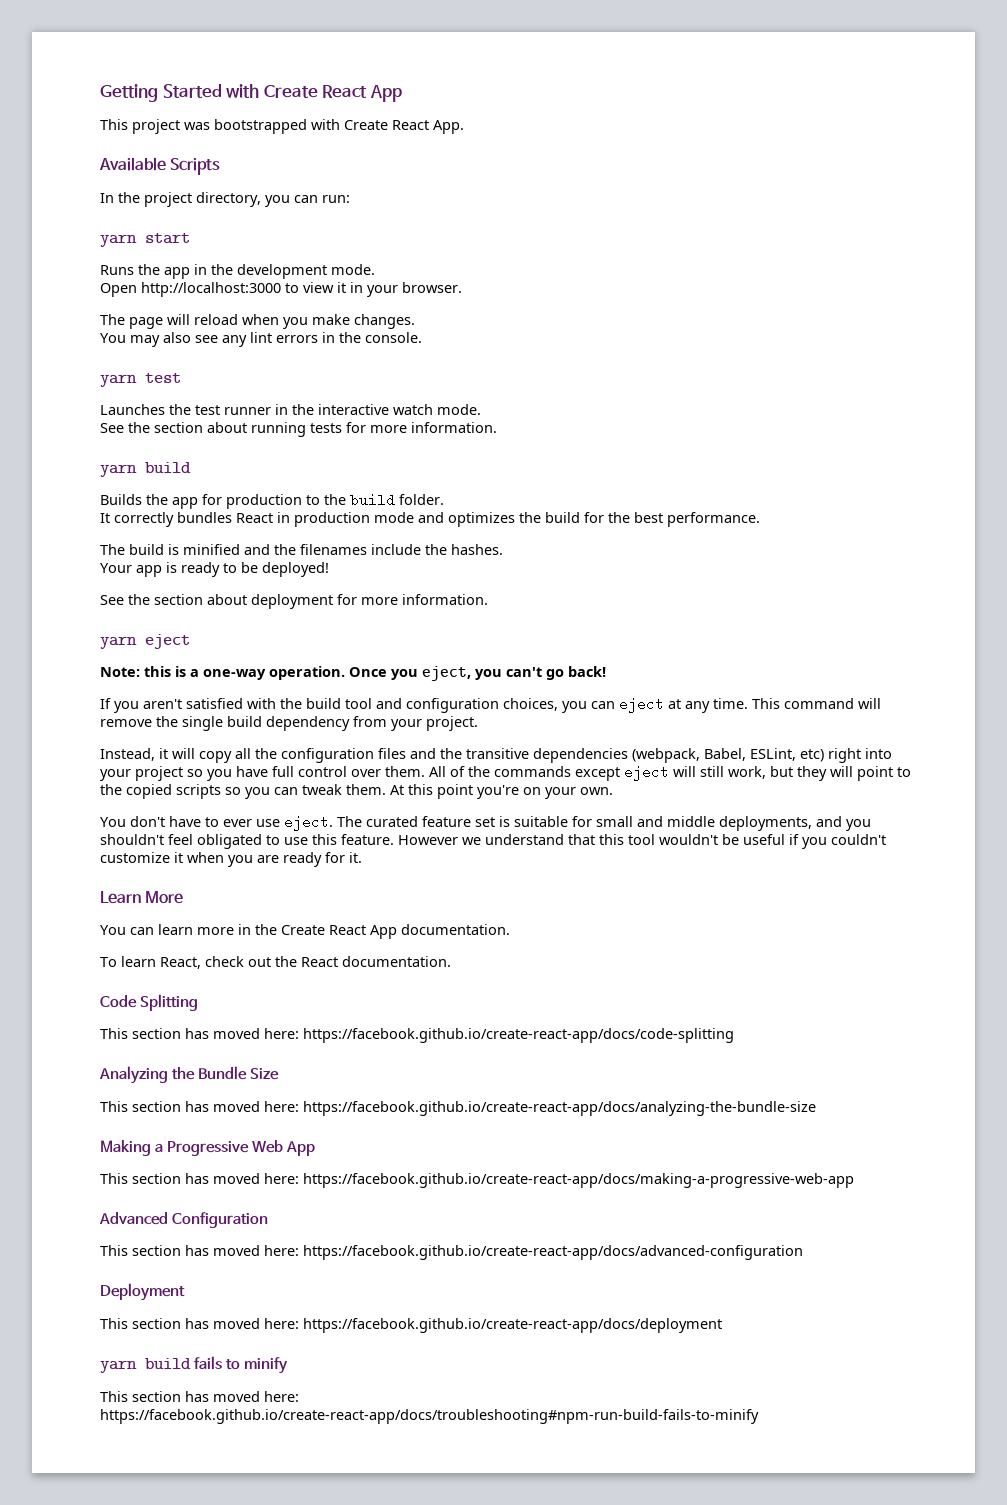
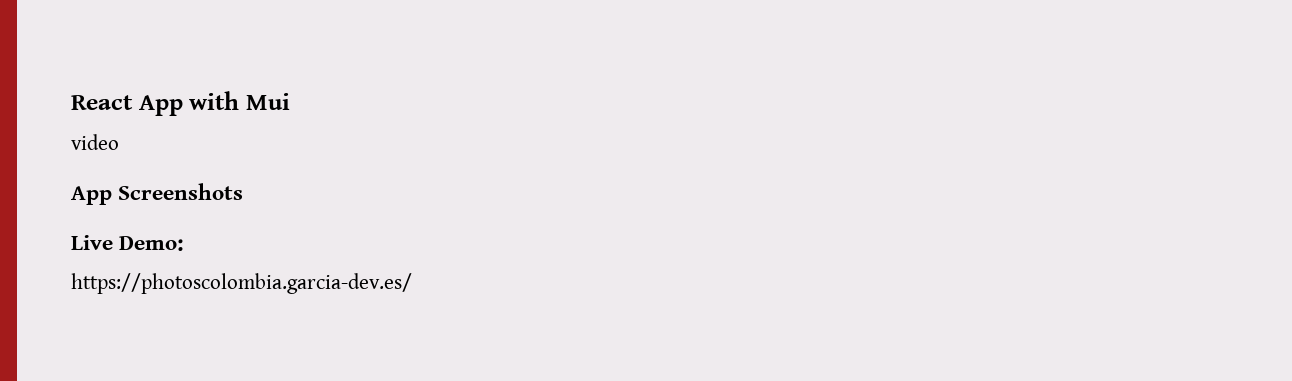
- Getting Started with Create React App
- This project was bootstrapped with Create React App.
- Available Scripts
- In the project directory, you can run:
- yarn start
- Runs the app in the development mode.
- Open http://localhost:3000 to view it in your browser.
- The page will reload when you make changes.
- You may also see any lint errors in the console.
- yarn test
- Launches the test runner in the interactive watch mode.
- See the section about running tests for more information.
- yarn build
- Builds the app for production to the build folder.
- It correctly bundles React in production mode and optimizes the build for the best performance.
- The build is minified and the filenames include the hashes.
- Your app is ready to be deployed!
- See the section about deployment for more information.
- yarn eject
- Note: this is a one-way operation. Once you eject, you can't go back!
- If you aren't satisfied with the build tool and configuration choices, you can eject at any time. This command will remove the single build dependency from your project.
- Instead, it will copy all the configuration files and the transitive dependencies (webpack, Babel, ESLint, etc) right into your project so you have full control over them. All of the commands except eject will still work, but they will point to the copied scripts so you can tweak them. At this point you're on your own.
- You don't have to ever use eject. The curated feature set is suitable for small and middle deployments, and you shouldn't feel obligated to use this feature. However we understand that this tool wouldn't be useful if you couldn't customize it when you are ready for it.
- Learn More
- You can learn more in the Create React App documentation.
- To learn React, check out the React documentation.
- Code Splitting
- This section has moved here: https://facebook.github.io/create-react-app/docs/code-splitting
- Analyzing the Bundle Size
- This section has moved here: https://facebook.github.io/create-react-app/docs/analyzing-the-bundle-size
- Making a Progressive Web App
- This section has moved here: https://facebook.github.io/create-react-app/docs/making-a-progressive-web-app
- Advanced Configuration
- This section has moved here: https://facebook.github.io/create-react-app/docs/advanced-configuration
- Deployment
- This section has moved here: https://facebook.github.io/create-react-app/docs/deployment
- yarn build fails to minify
- This section has moved here: https://facebook.github.io/create-react-app/docs/troubleshooting#npm-run-build-fails-to-minify
+ React App with Mui
+ video
+ App Screenshots
+ Live Demo:
+ https://photoscolombia.garcia-dev.es/

